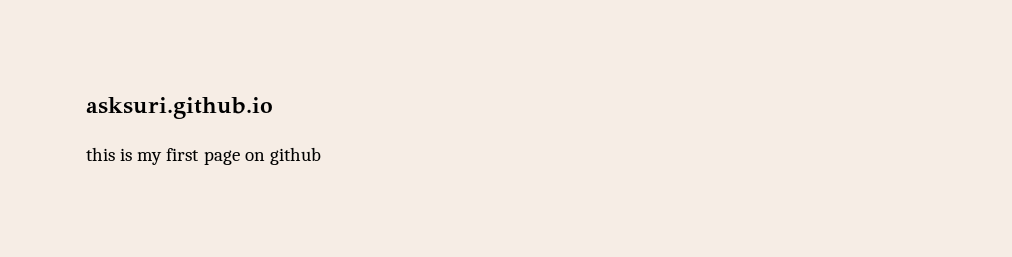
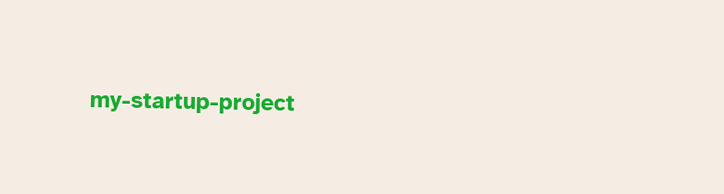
- asksuri.github.io
- this is my first page on github
+ my-startup-project

